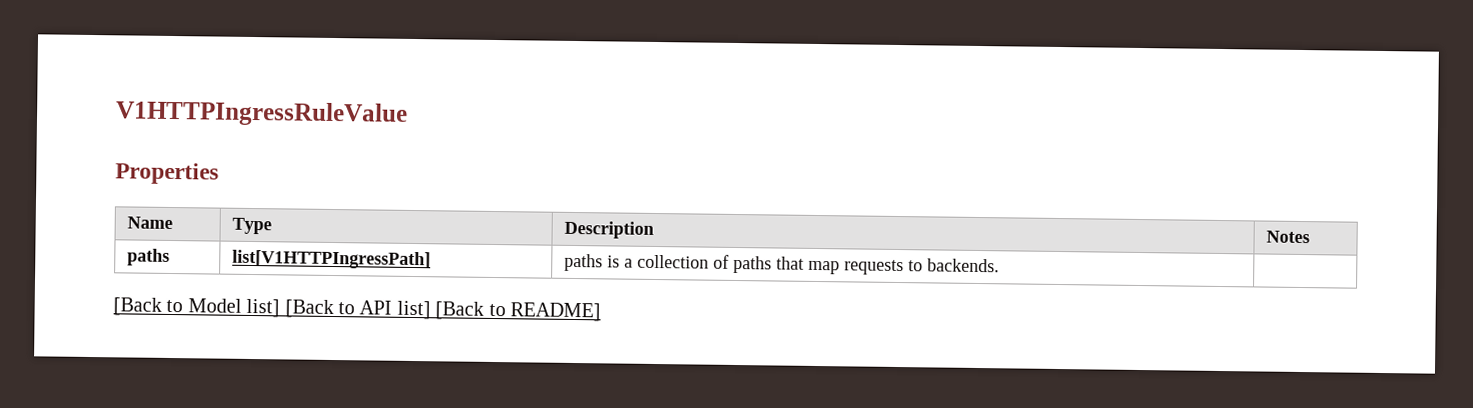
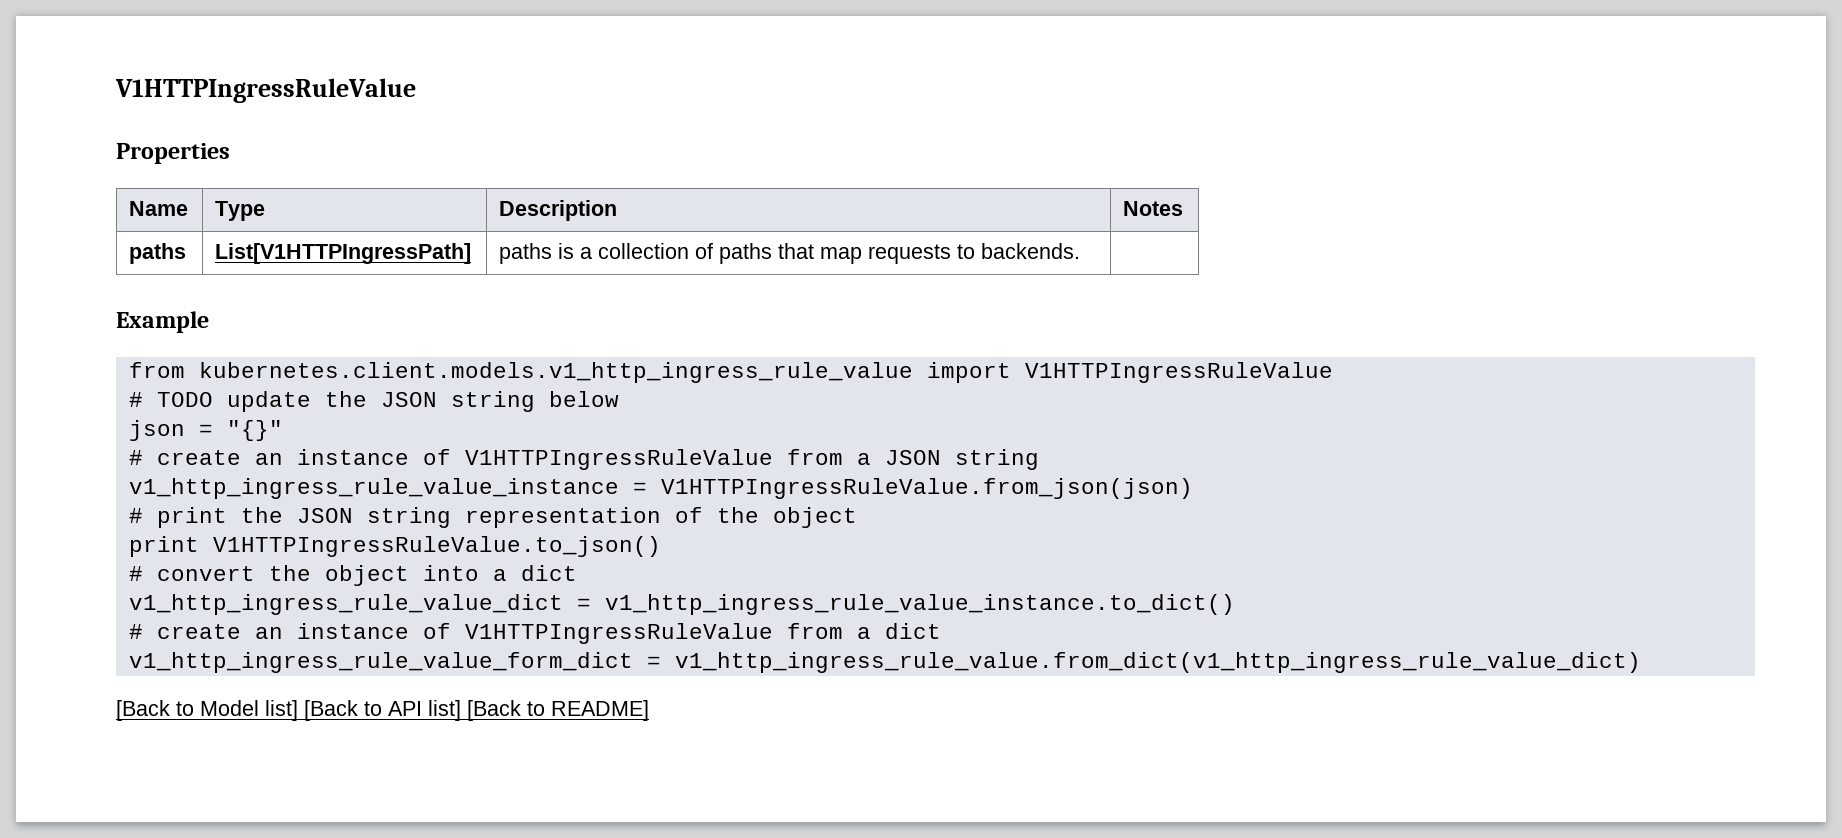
- paths | list[V1HTTPIngressPath] | paths is a collection of paths that map requests to backends. |
+ paths | List[V1HTTPIngressPath] | paths is a collection of paths that map requests to backends. |
+ Example
+ from kubernetes.client.models.v1_http_ingress_rule_value import V1HTTPIngressRuleValue
+ # TODO update the JSON string below
+ json = "{}"
+ # create an instance of V1HTTPIngressRuleValue from a JSON string
+ v1_http_ingress_rule_value_instance = V1HTTPIngressRuleValue.from_json(json)
+ # print the JSON string representation of the object
+ print V1HTTPIngressRuleValue.to_json()
+ # convert the object into a dict
+ v1_http_ingress_rule_value_dict = v1_http_ingress_rule_value_instance.to_dict()
+ # create an instance of V1HTTPIngressRuleValue from a dict
+ v1_http_ingress_rule_value_form_dict = v1_http_ingress_rule_value.from_dict(v1_http_ingress_rule_value_dict)

